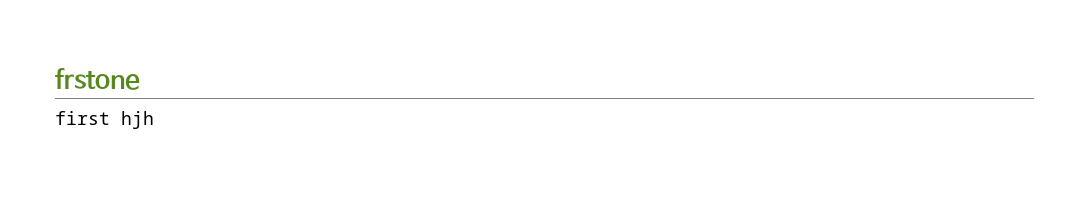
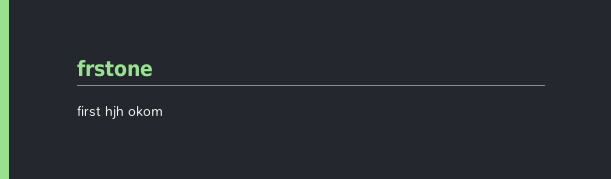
- first hjh
+ first hjh okom

